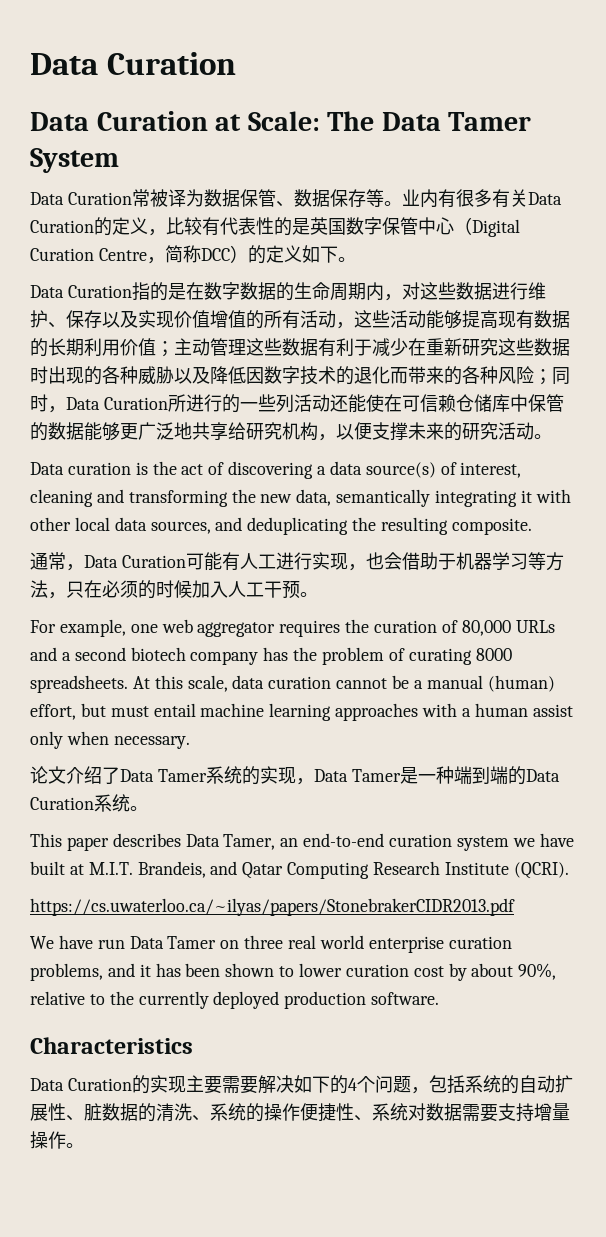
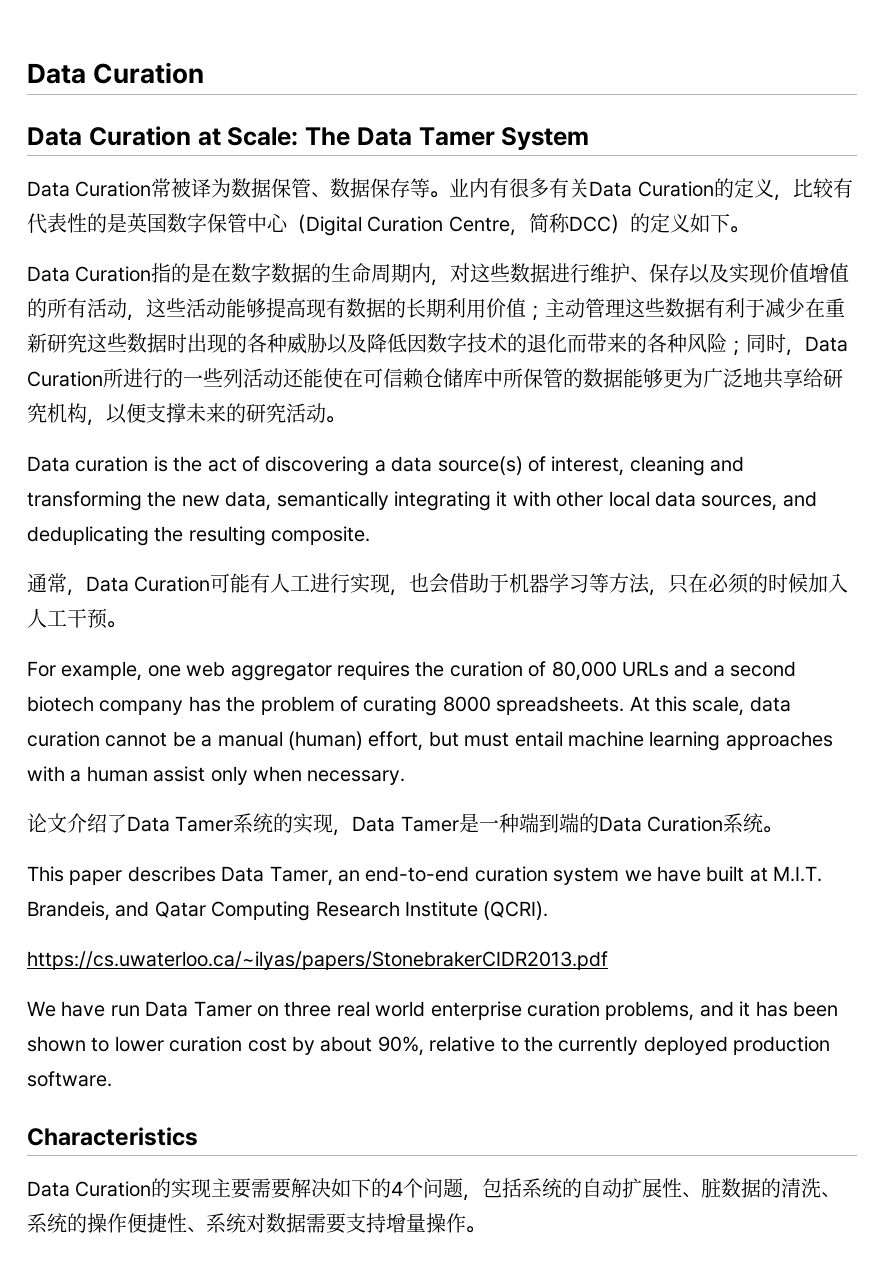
- 同时，Data Curation所进行的一些列活动还能使在可信赖仓储库中保管的数据能够更广泛地共享给研究机构，以便支撑未来的研究活动。
+ 同时，Data Curation所进行的一些列活动还能使在可信赖仓储库中所保管的数据能够更为广泛地共享给研究机构，以便支撑未来的研究活动。

